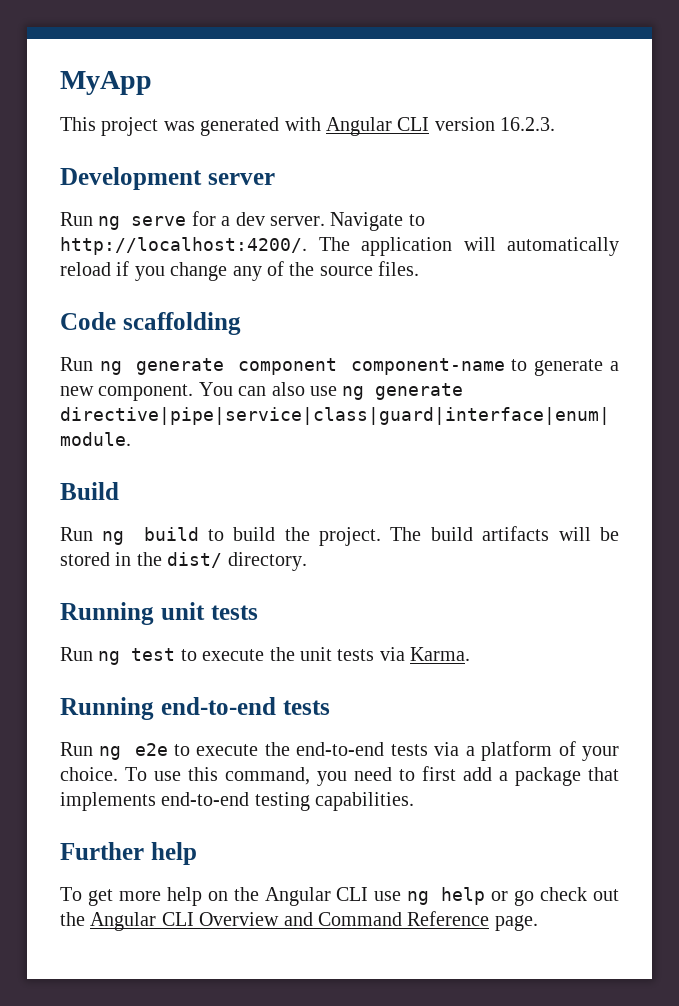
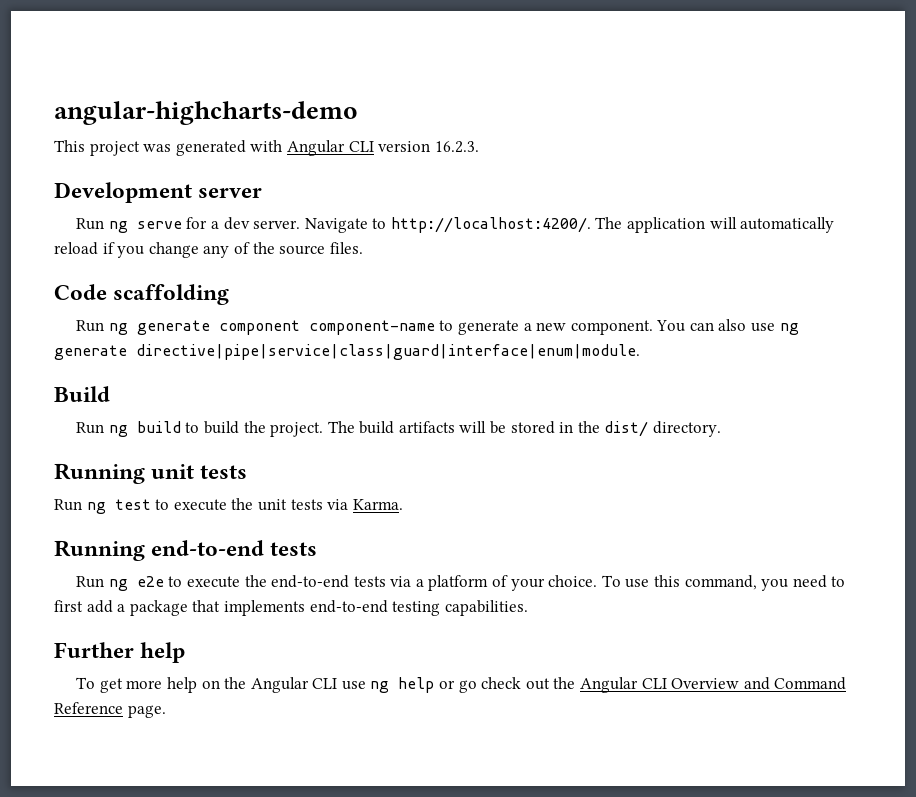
- MyApp
+ angular-highcharts-demo

